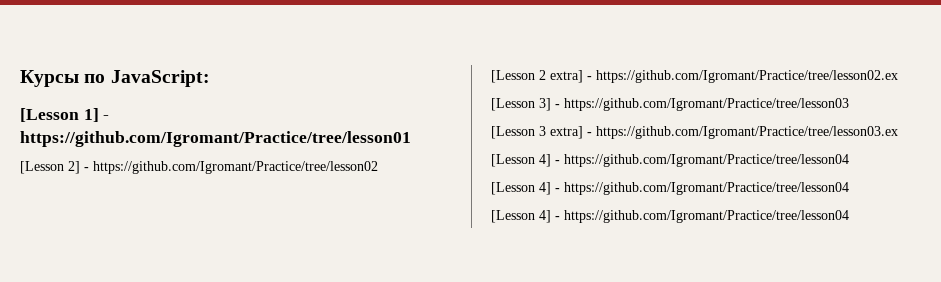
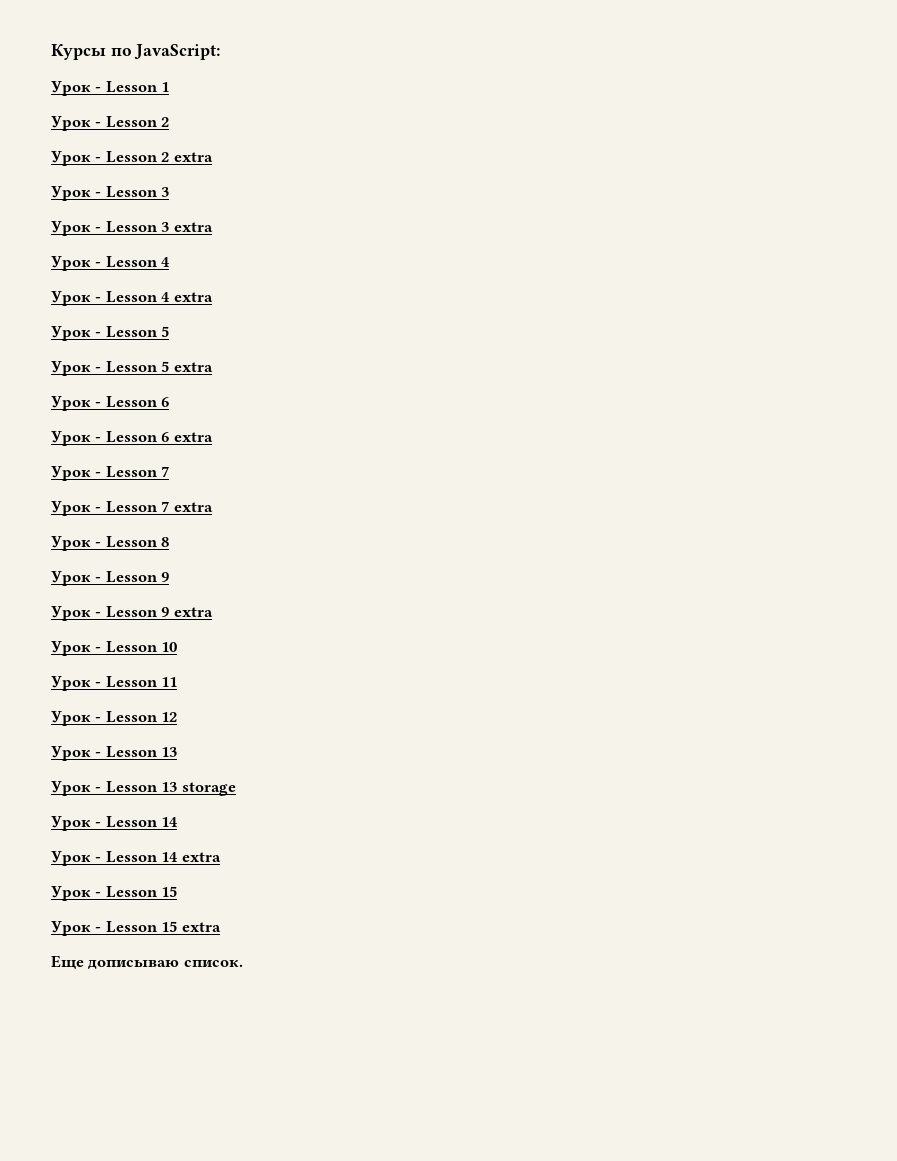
- [Lesson 1] - https://github.com/Igromant/Practice/tree/lesson01
- [Lesson 2] - https://github.com/Igromant/Practice/tree/lesson02
- [Lesson 2 extra] - https://github.com/Igromant/Practice/tree/lesson02.ex
- [Lesson 3] - https://github.com/Igromant/Practice/tree/lesson03
- [Lesson 3 extra] - https://github.com/Igromant/Practice/tree/lesson03.ex
- [Lesson 4] - https://github.com/Igromant/Practice/tree/lesson04
- [Lesson 4] - https://github.com/Igromant/Practice/tree/lesson04
- [Lesson 4] - https://github.com/Igromant/Practice/tree/lesson04
+ Урок - Lesson 1
+ Урок - Lesson 2
+ Урок - Lesson 2 extra
+ Урок - Lesson 3
+ Урок - Lesson 3 extra
+ Урок - Lesson 4
+ Урок - Lesson 4 extra
+ Урок - Lesson 5
+ Урок - Lesson 5 extra
+ Урок - Lesson 6
+ Урок - Lesson 6 extra
+ Урок - Lesson 7
+ Урок - Lesson 7 extra
+ Урок - Lesson 8
+ Урок - Lesson 9
+ Урок - Lesson 9 extra
+ Урок - Lesson 10
+ Урок - Lesson 11
+ Урок - Lesson 12
+ Урок - Lesson 13
+ Урок - Lesson 13 storage
+ Урок - Lesson 14
+ Урок - Lesson 14 extra
+ Урок - Lesson 15
+ Урок - Lesson 15 extra
+ Еще дописываю список.

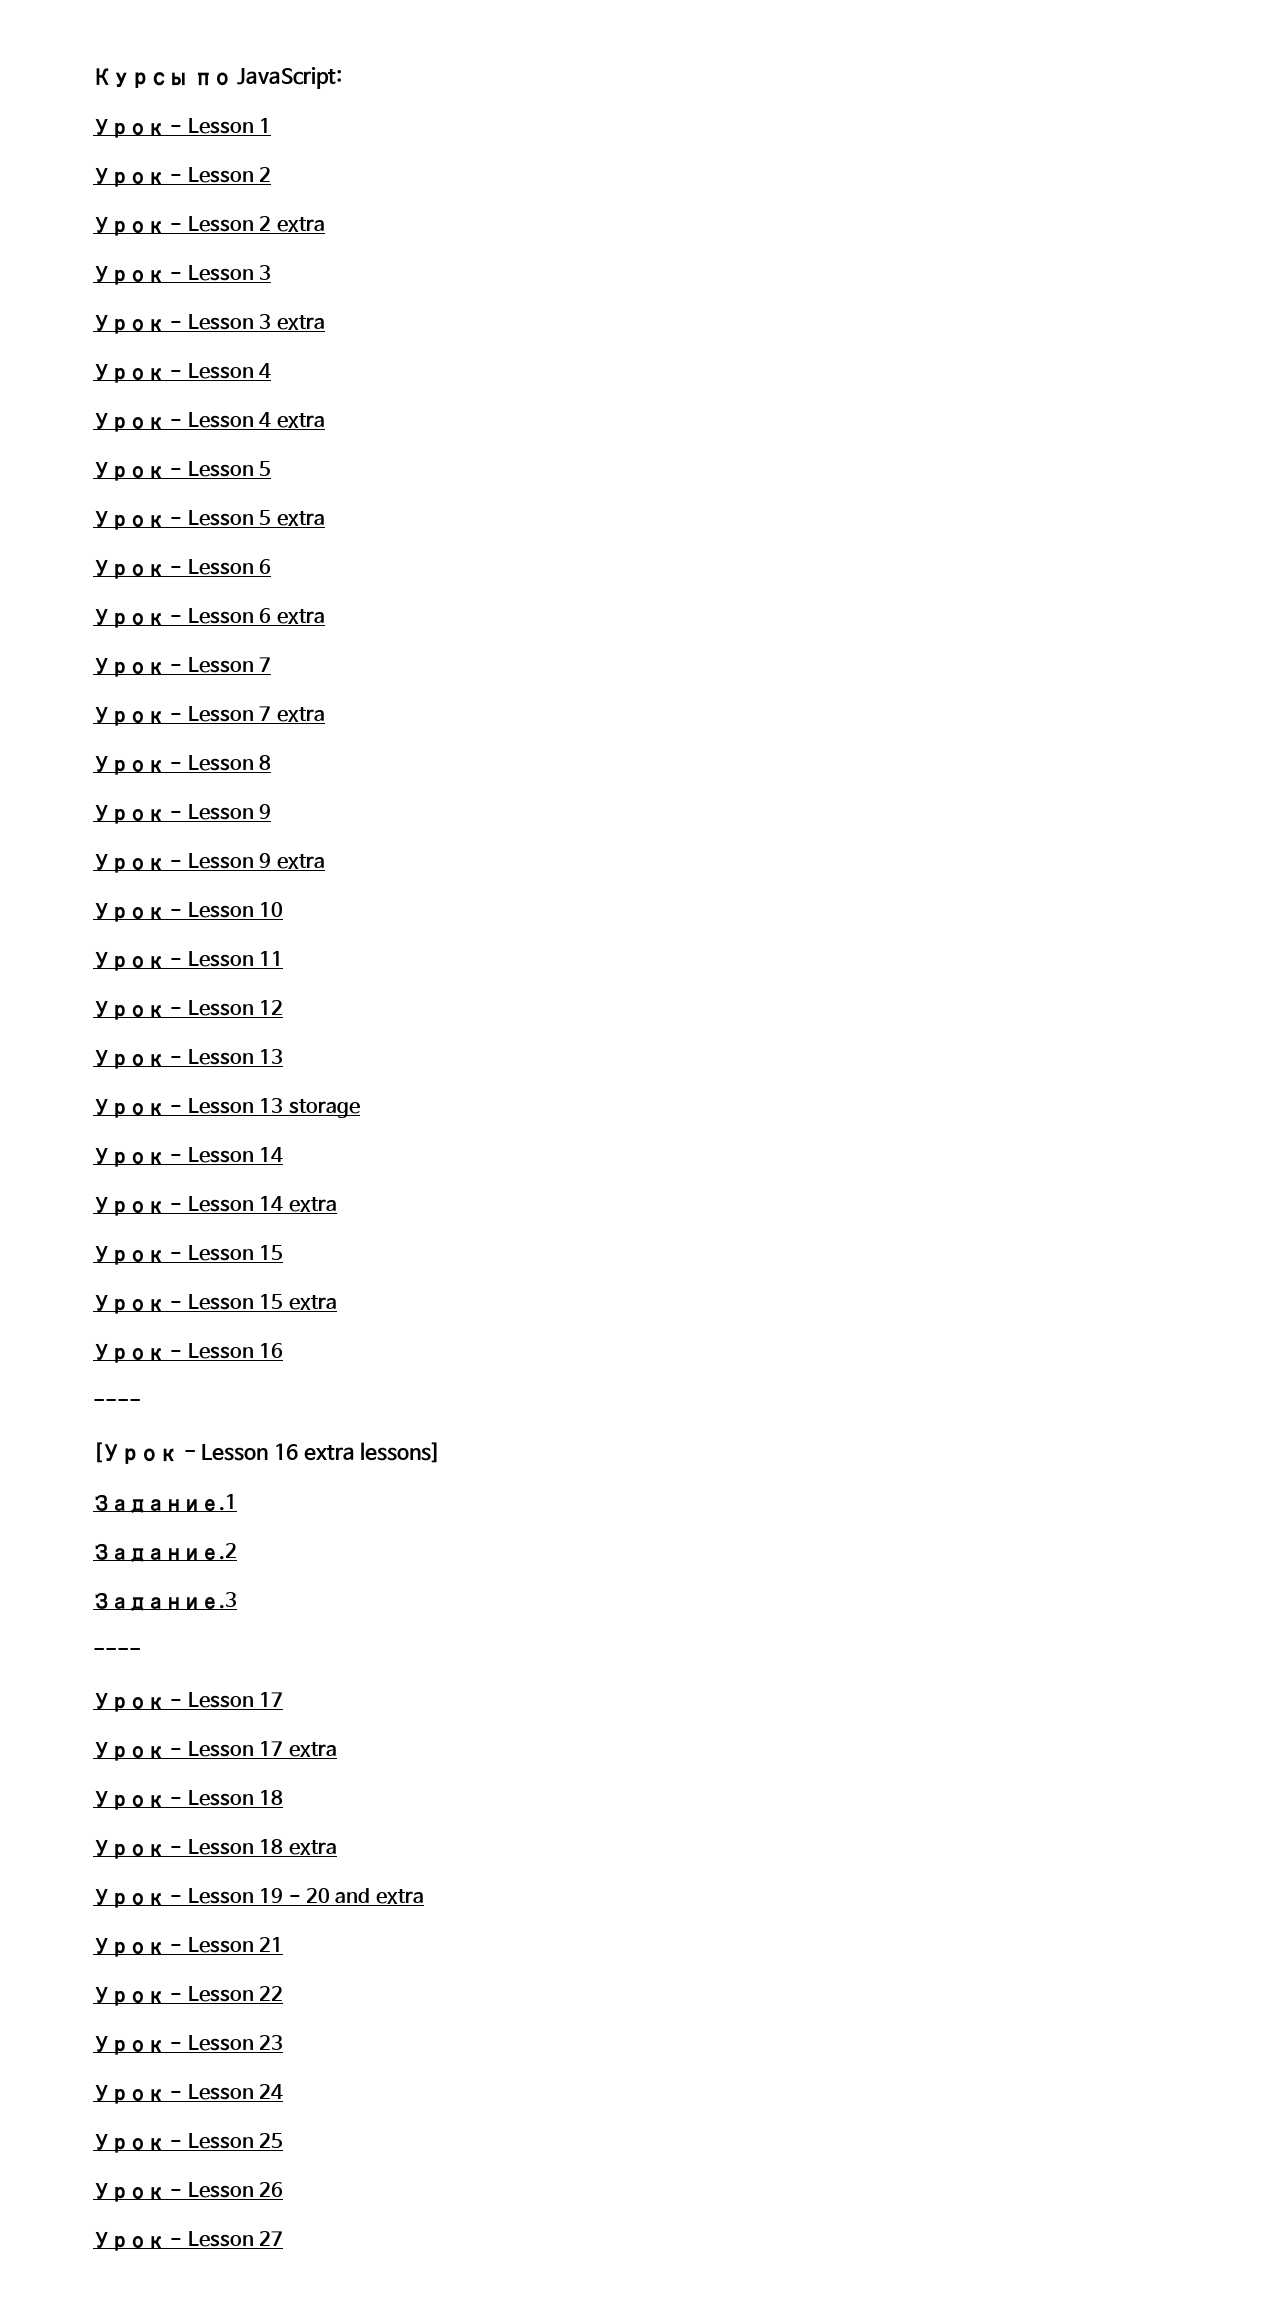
- Еще дописываю список.
+ Урок - Lesson 16
+ ----
+ [Урок - Lesson 16 extra lessons]
+ Задание.1
+ Задание.2
+ Задание.3
+ ----
+ Урок - Lesson 17
+ Урок - Lesson 17 extra
+ Урок - Lesson 18
+ Урок - Lesson 18 extra
+ Урок - Lesson 19 - 20 and extra
+ Урок - Lesson 21
+ Урок - Lesson 22
+ Урок - Lesson 23
+ Урок - Lesson 24
+ Урок - Lesson 25
+ Урок - Lesson 26
+ Урок - Lesson 27

